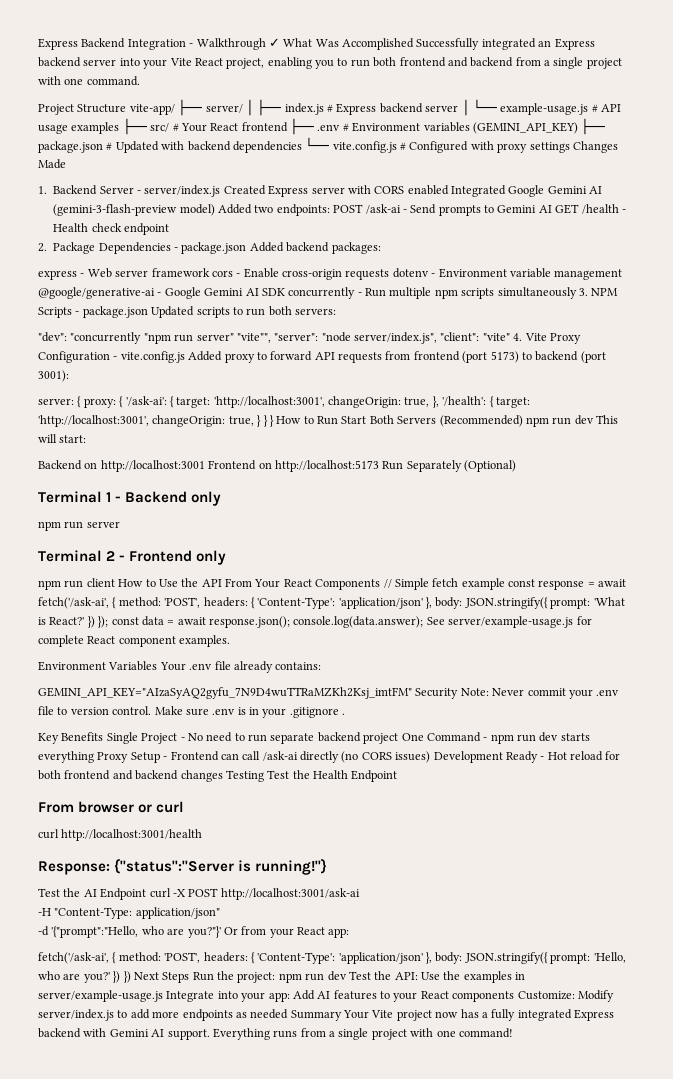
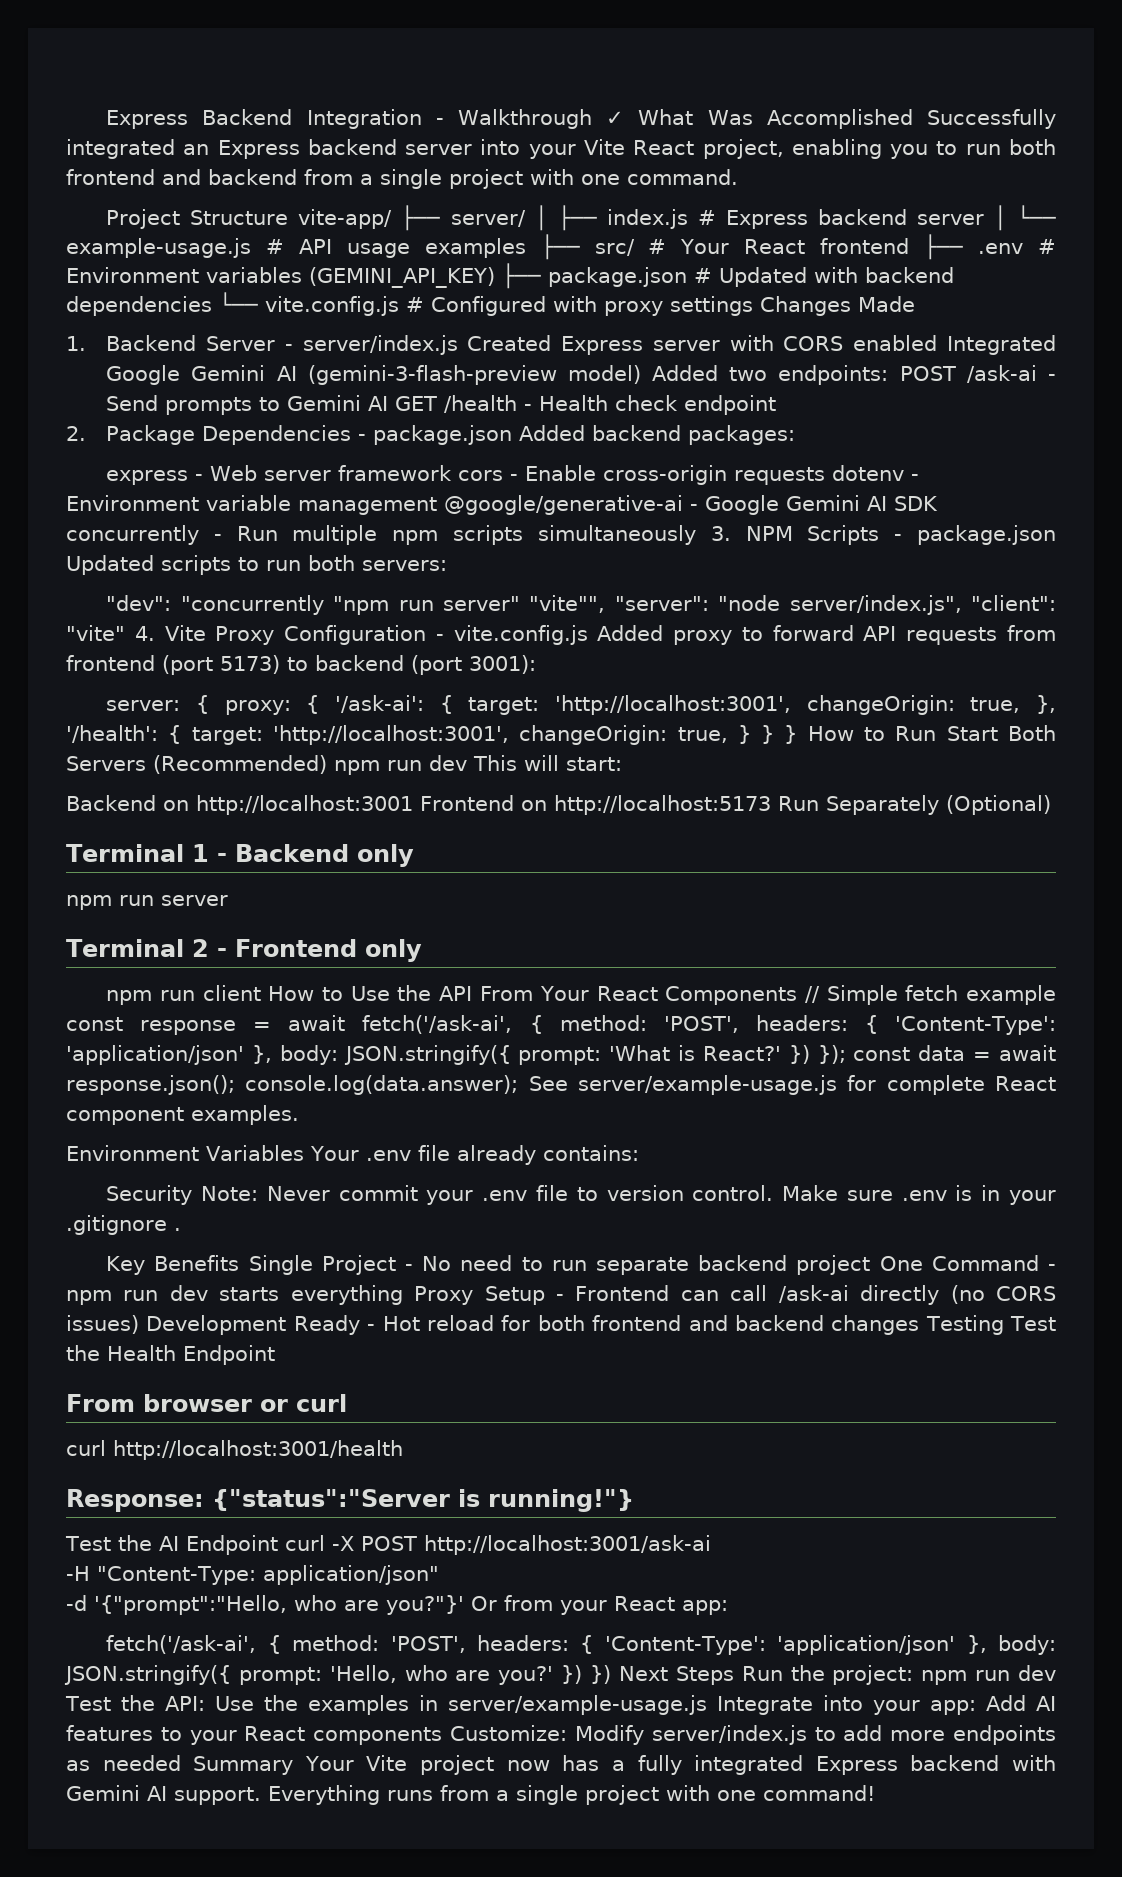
- GEMINI_API_KEY="AIzaSyAQ2gyfu_7N9D4wuTTRaMZKh2Ksj_imtFM" Security Note: Never commit your .env file to version control.
+ Security Note: Never commit your .env file to version control.

